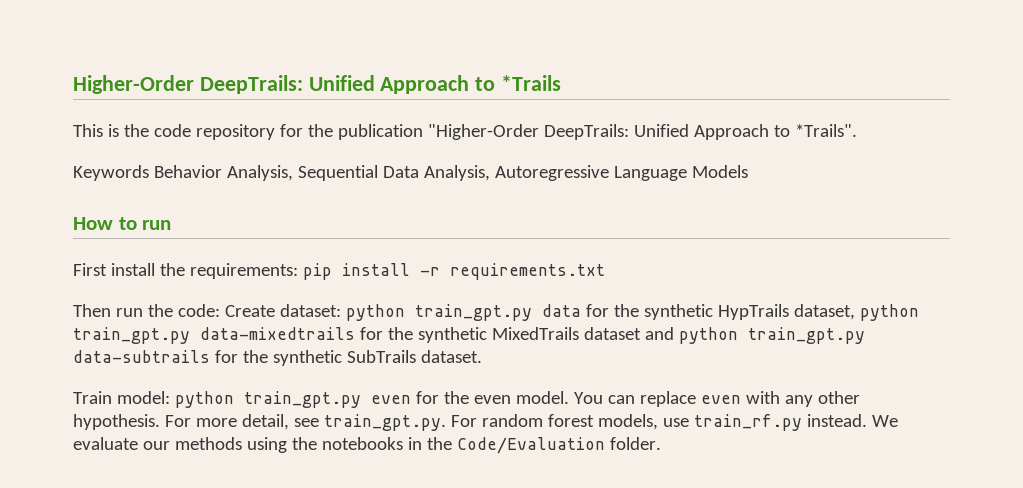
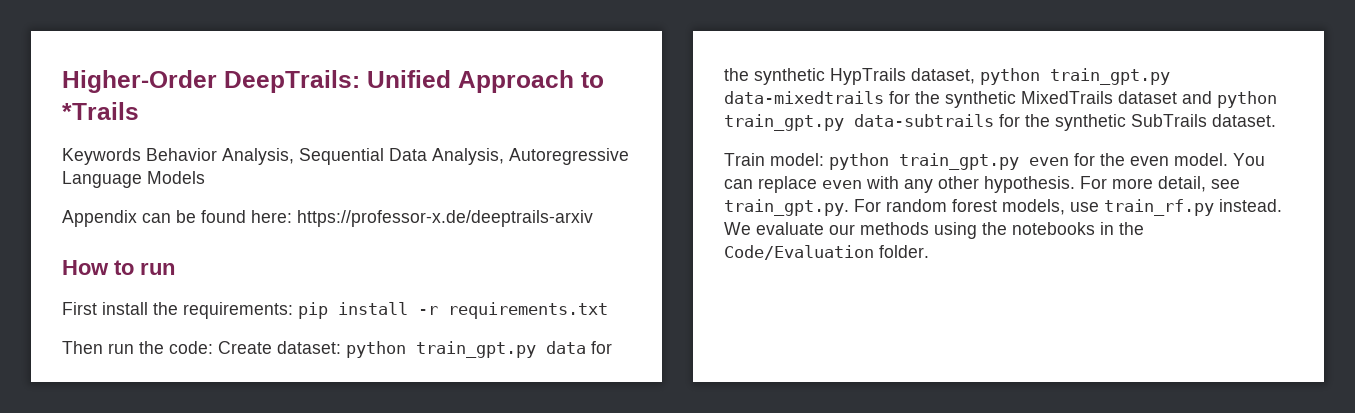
- This is the code repository for the publication "Higher-Order DeepTrails: Unified Approach to *Trails".
+ Appendix can be found here: https://professor-x.de/deeptrails-arxiv

